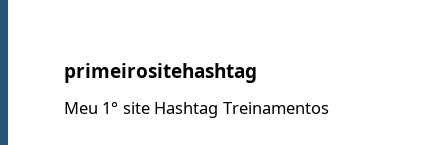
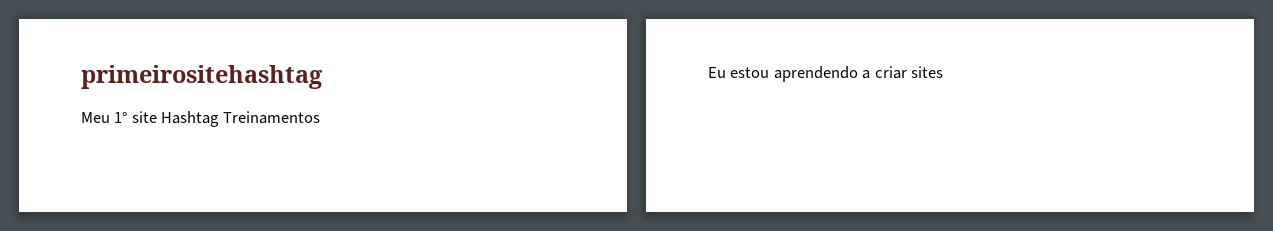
+ Eu estou aprendendo a criar sites

